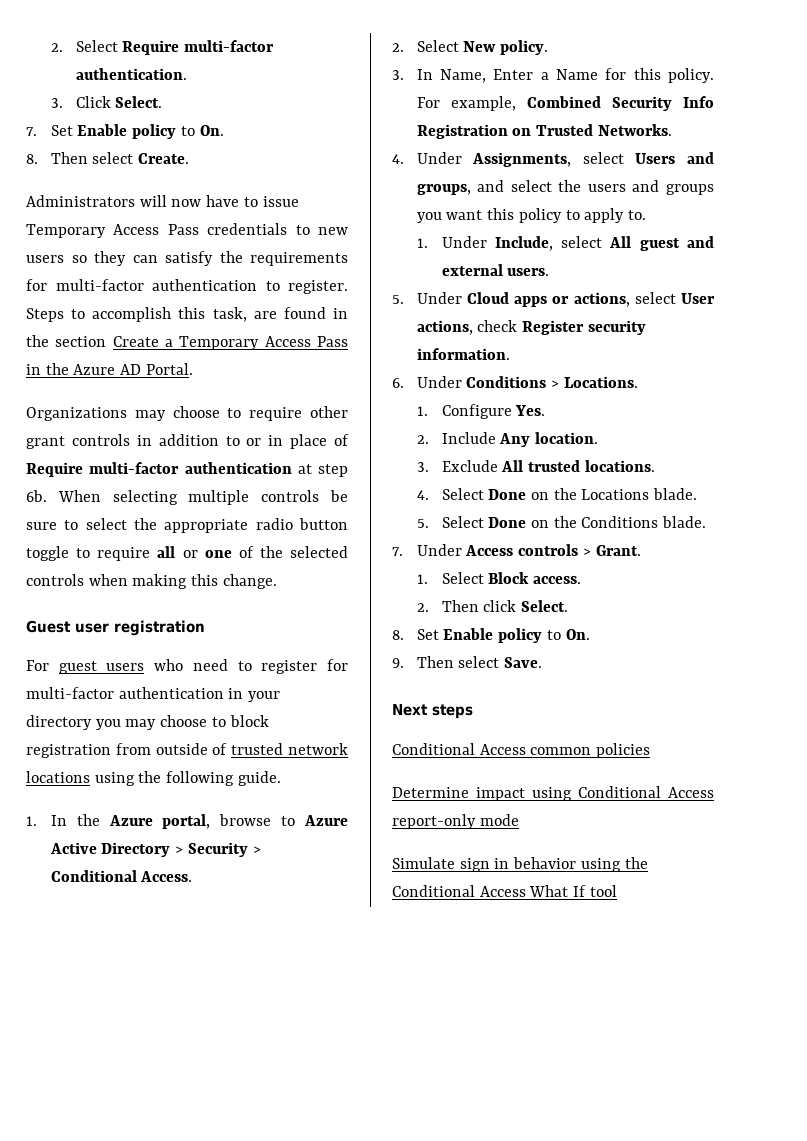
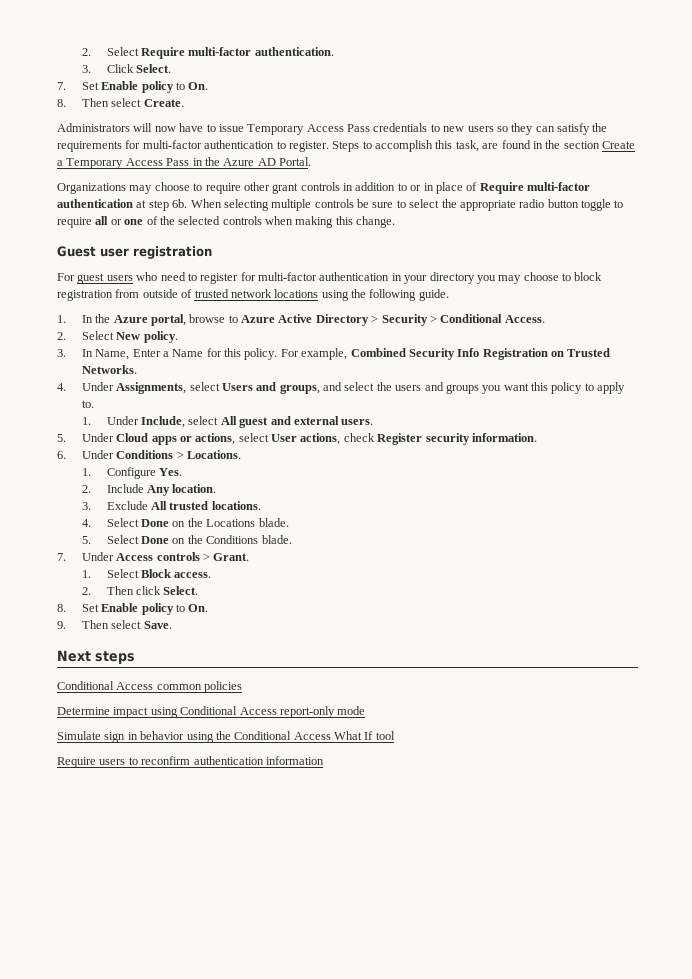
+ Require users to reconfirm authentication information

